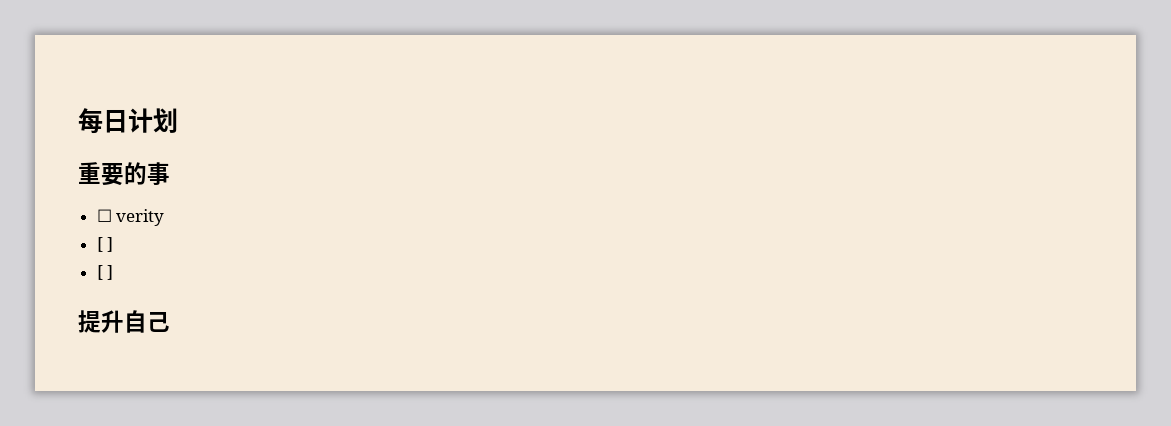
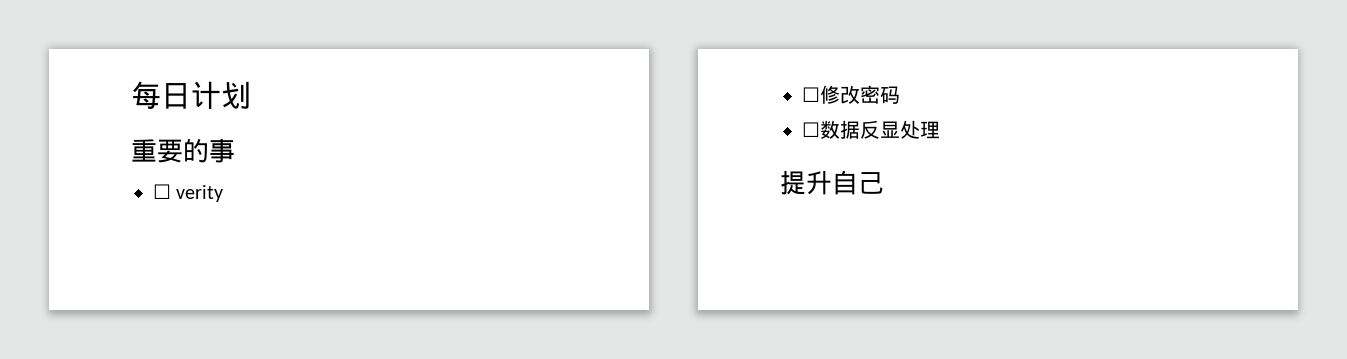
  ☐ verity
- [ ]
- [ ]
+ ☐修改密码
+ ☐数据反显处理

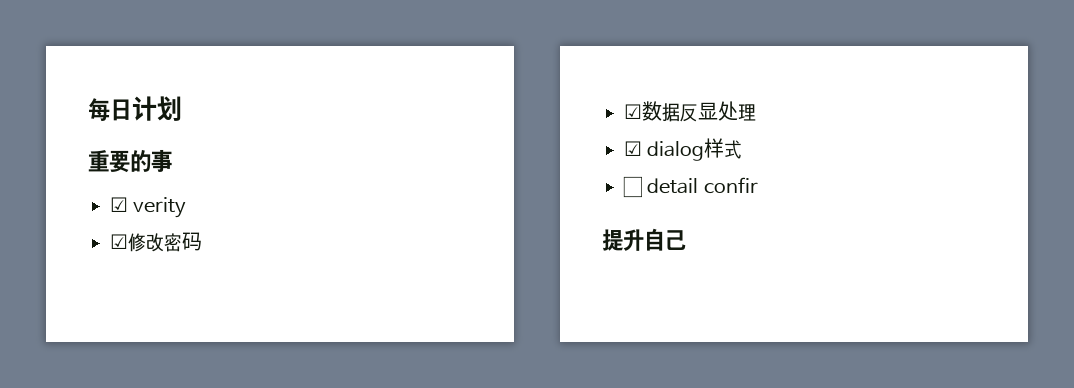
- ☐ verity
+ ☑ verity
- ☐修改密码
+ ☑修改密码
- ☐数据反显处理
+ ☑数据反显处理
+ ☑ dialog样式
+ ☐ detail confir

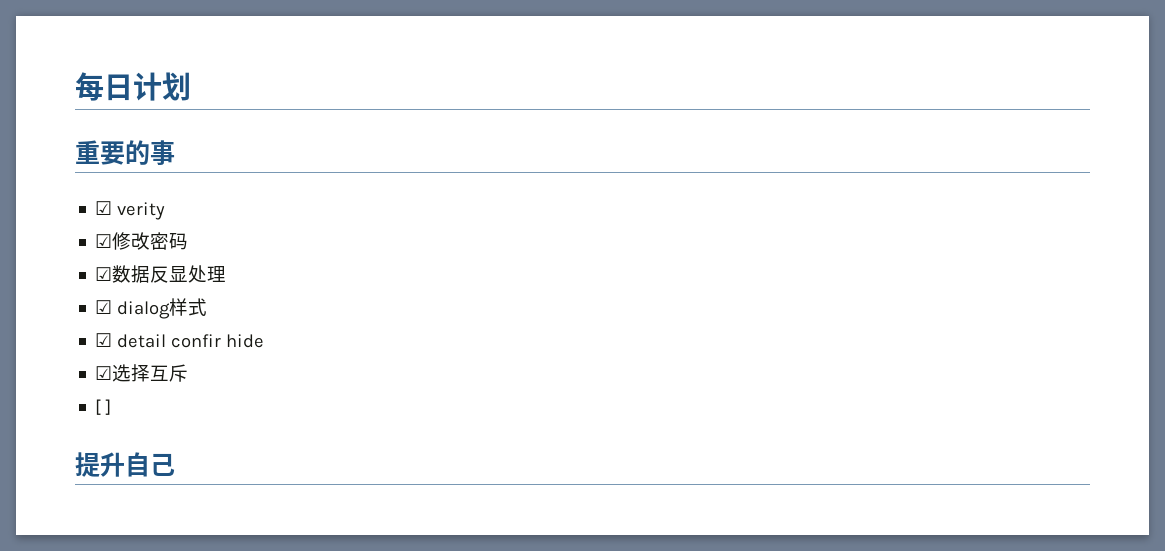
- ☐ detail confir
+ ☑ detail confir hide
+ ☑选择互斥
+ [ ]

